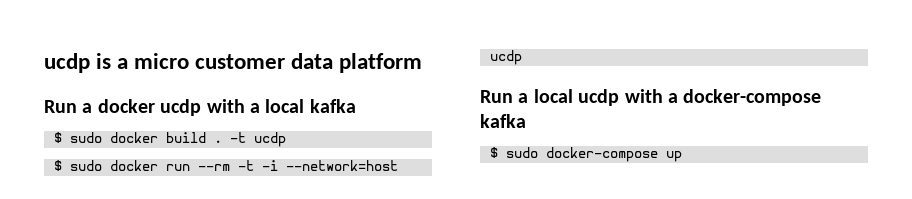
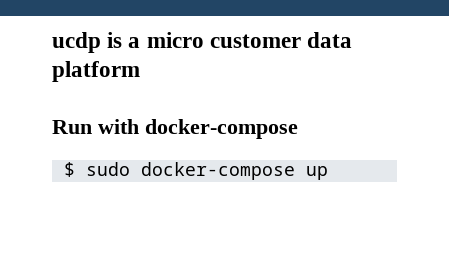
- Run a docker ucdp with a local kafka
- $ sudo docker build . -t ucdp
- $ sudo docker run --rm -t -i --network=host ucdp
- Run a local ucdp with a docker-compose kafka
+ Run with docker-compose

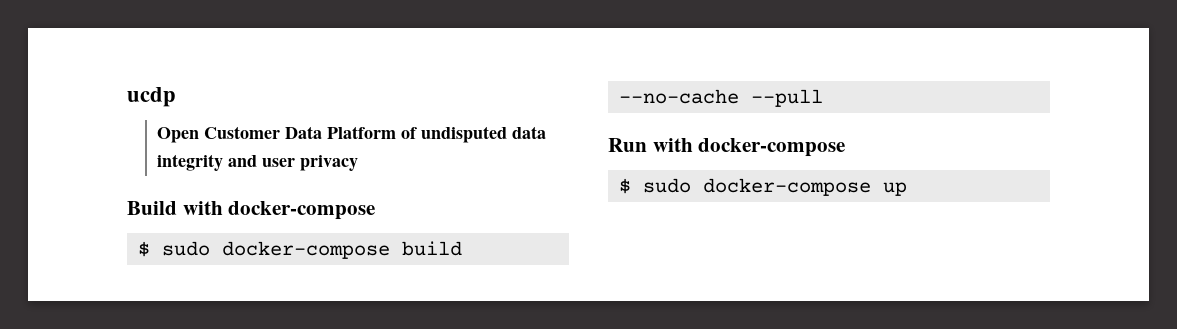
- ucdp is a micro customer data platform
+ ucdp
+ Open Customer Data Platform of undisputed data integrity and user privacy
+ Build with docker-compose
+ $ sudo docker-compose build --no-cache --pull

